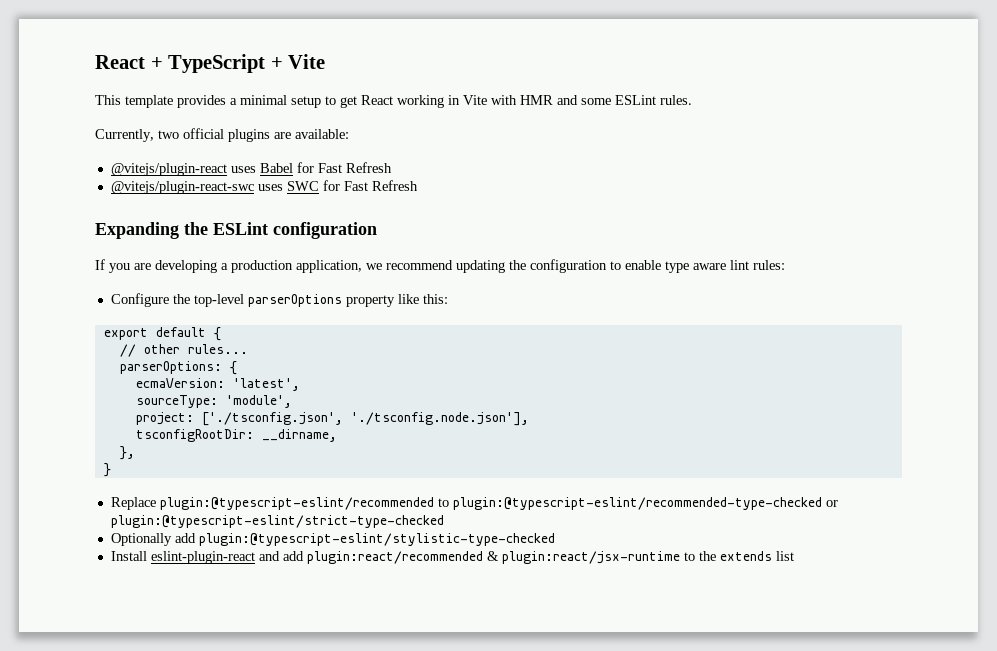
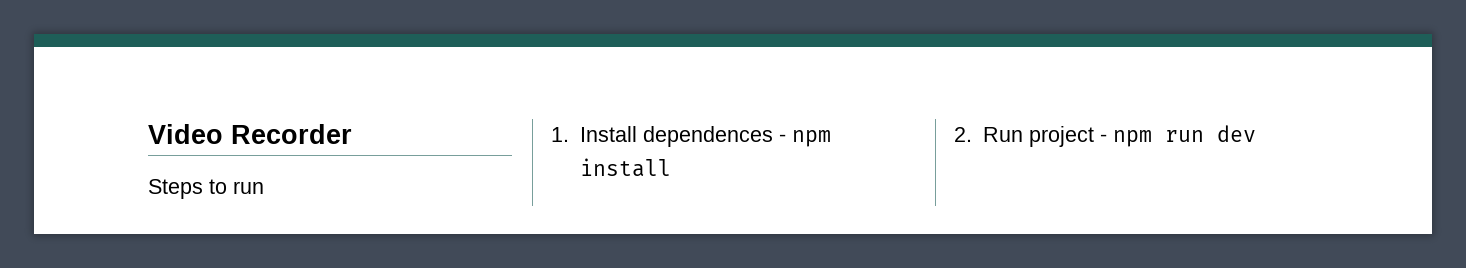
- React + TypeScript + Vite
- This template provides a minimal setup to get React working in Vite with HMR and some ESLint rules.
- Currently, two official plugins are available:
- @vitejs/plugin-react uses Babel for Fast Refresh
- @vitejs/plugin-react-swc uses SWC for Fast Refresh
- Expanding the ESLint configuration
- If you are developing a production application, we recommend updating the configuration to enable type aware lint rules:
- Configure the top-level parserOptions property like this:
- export default {
- // other rules...
- parserOptions: {
- ecmaVersion: 'latest',
- sourceType: 'module',
- project: ['./tsconfig.json', './tsconfig.node.json'],
- tsconfigRootDir: __dirname,
- },
- }
- Replace plugin:@typescript-eslint/recommended to plugin:@typescript-eslint/recommended-type-checked or plugin:@typescript-eslint/strict-type-checked
- Optionally add plugin:@typescript-eslint/stylistic-type-checked
- Install eslint-plugin-react and add plugin:react/recommended & plugin:react/jsx-runtime to the extends list
+ Video Recorder
+ Steps to run
+ 1. Install dependences - npm install
+ 2. Run project - npm run dev

